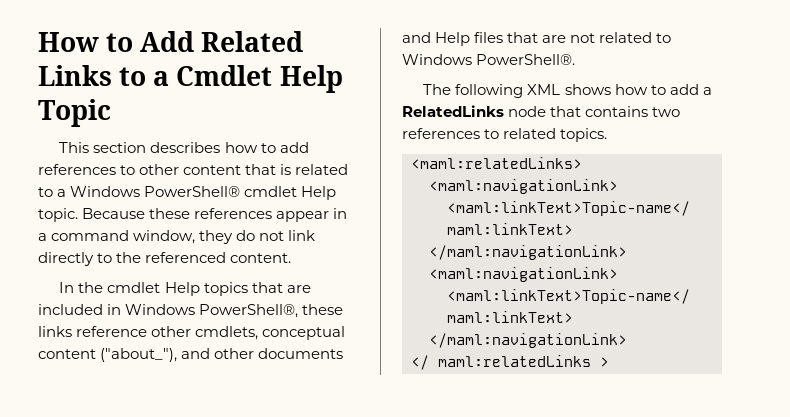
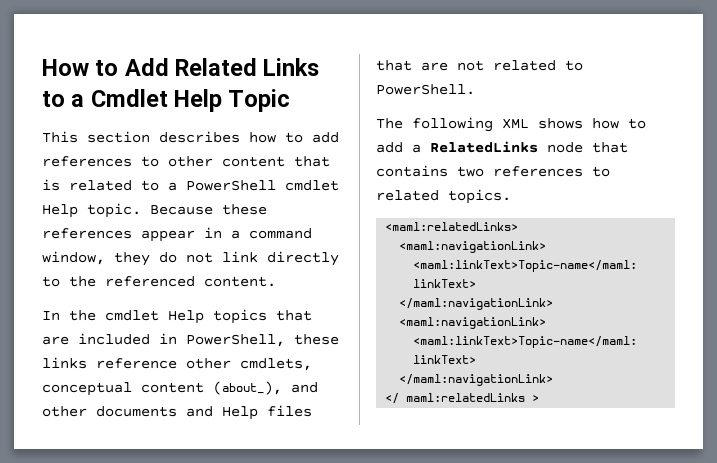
- This section describes how to add references to other content that is related to a Windows PowerShell® cmdlet Help topic.
+ This section describes how to add references to other content that is related to a PowerShell cmdlet Help topic.
- In the cmdlet Help topics that are included in Windows PowerShell®, these links reference other cmdlets, conceptual content ("about_"), and other documents and Help files that are not related to Windows PowerShell®.
+ In the cmdlet Help topics that are included in PowerShell, these links reference other cmdlets, conceptual content (about_), and other documents and Help files that are not related to PowerShell.

